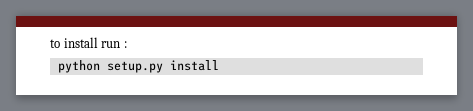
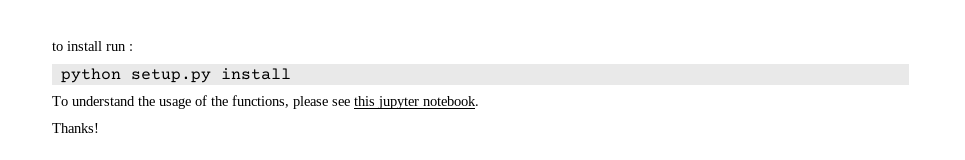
+ To understand the usage of the functions, please see this jupyter notebook.
+ Thanks!

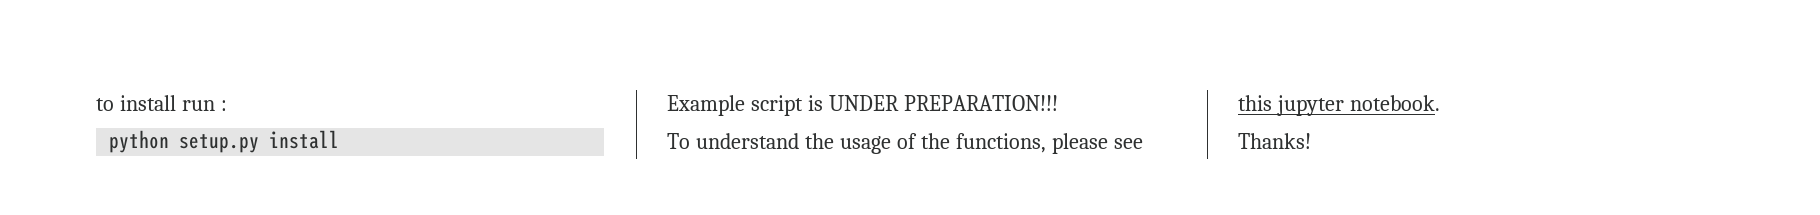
+ Example script is UNDER PREPARATION!!!

